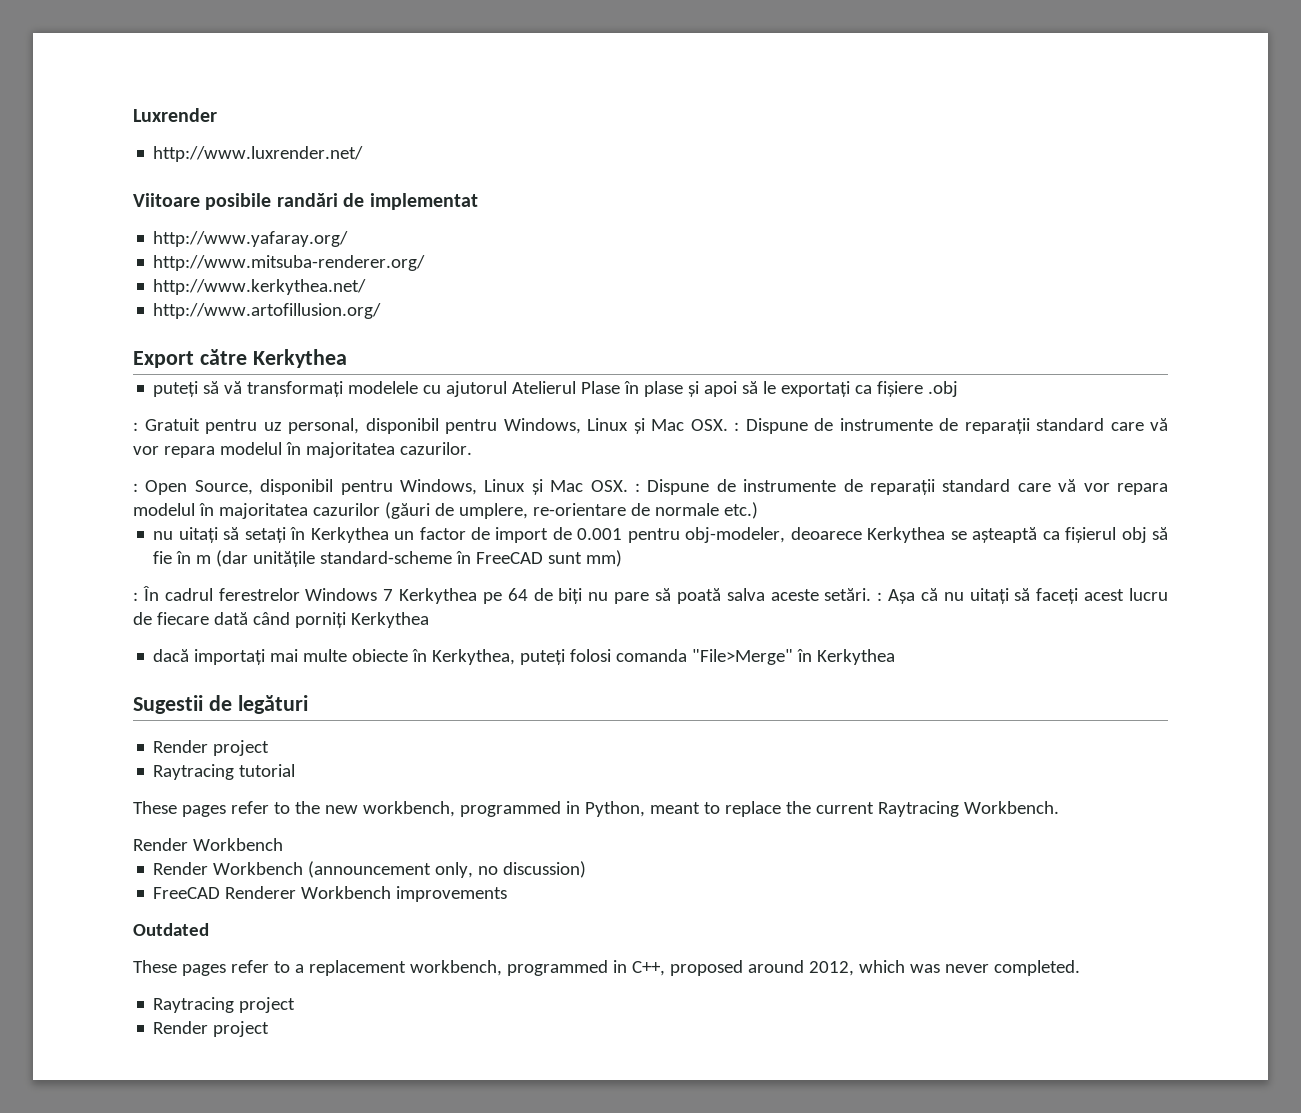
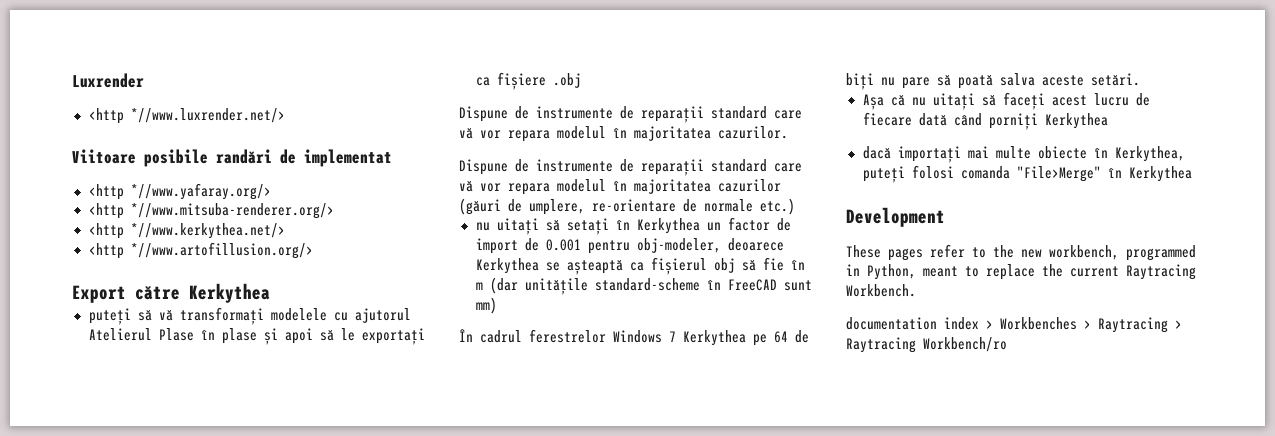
- http://www.luxrender.net/
+ <http *//www.luxrender.net/>
- http://www.yafaray.org/
- http://www.mitsuba-renderer.org/
- http://www.kerkythea.net/
- http://www.artofillusion.org/
+ <http *//www.yafaray.org/>
+ <http *//www.mitsuba-renderer.org/>
+ <http *//www.kerkythea.net/>
+ <http *//www.artofillusion.org/>
- : Gratuit pentru uz personal, disponibil pentru Windows, Linux și Mac OSX. : Dispune de instrumente de reparații standard care vă vor repara modelul în majoritatea cazurilor.
+ Dispune de instrumente de reparații standard care vă vor repara modelul în majoritatea cazurilor.
- : Open Source, disponibil pentru Windows, Linux și Mac OSX. : Dispune de instrumente de reparații standard care vă vor repara modelul în majoritatea cazurilor (găuri de umplere, re-orientare de normale etc.)
+ Dispune de instrumente de reparații standard care vă vor repara modelul în majoritatea cazurilor (găuri de umplere, re-orientare de normale etc.)
- : În cadrul ferestrelor Windows 7 Kerkythea pe 64 de biți nu pare să poată salva aceste setări. : Așa că nu uitați să faceți acest lucru de fiecare dată când porniți Kerkythea
+ În cadrul ferestrelor Windows 7 Kerkythea pe 64 de biți nu pare să poată salva aceste setări.
+ Așa că nu uitați să faceți acest lucru de fiecare dată când porniți Kerkythea
- Sugestii de legături
- Render project
- Raytracing tutorial
+ Development
  These pages refer to the new workbench, programmed in Python, meant to replace the current Raytracing Workbench.
- Render Workbench
- Render Workbench (announcement only, no discussion)
- FreeCAD Renderer Workbench improvements
- Outdated
- These pages refer to a replacement workbench, programmed in C++, proposed around 2012, which was never completed.
- Raytracing project
- Render project
+ documentation index > Workbenches > Raytracing > Raytracing Workbench/ro

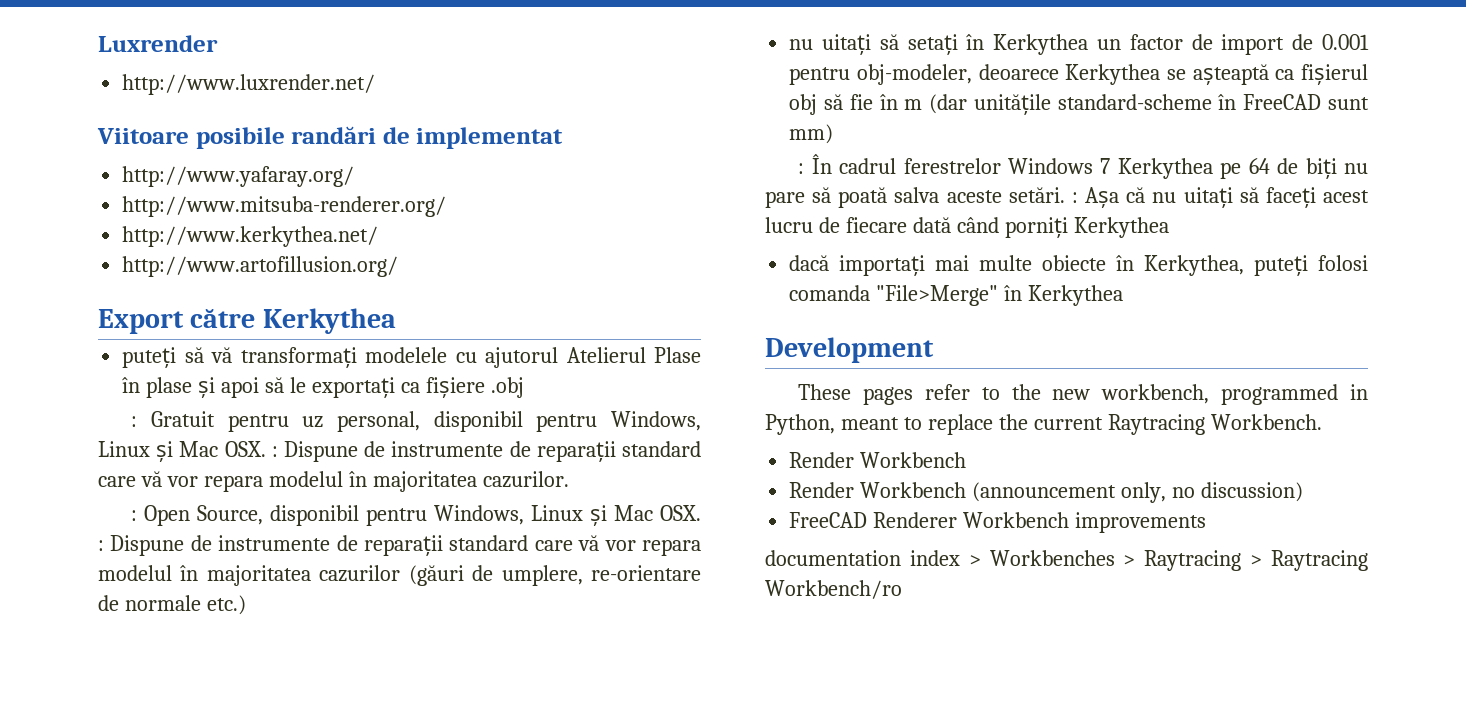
- <http *//www.luxrender.net/>
+ http://www.luxrender.net/
- <http *//www.yafaray.org/>
- <http *//www.mitsuba-renderer.org/>
- <http *//www.kerkythea.net/>
- <http *//www.artofillusion.org/>
+ http://www.yafaray.org/
+ http://www.mitsuba-renderer.org/
+ http://www.kerkythea.net/
+ http://www.artofillusion.org/
- Dispune de instrumente de reparații standard care vă vor repara modelul în majoritatea cazurilor.
+ : Gratuit pentru uz personal, disponibil pentru Windows, Linux și Mac OSX. : Dispune de instrumente de reparații standard care vă vor repara modelul în majoritatea cazurilor.
- Dispune de instrumente de reparații standard care vă vor repara modelul în majoritatea cazurilor (găuri de umplere, re-orientare de normale etc.)
+ : Open Source, disponibil pentru Windows, Linux și Mac OSX. : Dispune de instrumente de reparații standard care vă vor repara modelul în majoritatea cazurilor (găuri de umplere, re-orientare de normale etc.)
- În cadrul ferestrelor Windows 7 Kerkythea pe 64 de biți nu pare să poată salva aceste setări.
- Așa că nu uitați să faceți acest lucru de fiecare dată când porniți Kerkythea
+ : În cadrul ferestrelor Windows 7 Kerkythea pe 64 de biți nu pare să poată salva aceste setări. : Așa că nu uitați să faceți acest lucru de fiecare dată când porniți Kerkythea
  These pages refer to the new workbench, programmed in Python, meant to replace the current Raytracing Workbench.
+ Render Workbench
+ Render Workbench (announcement only, no discussion)
+ FreeCAD Renderer Workbench improvements

